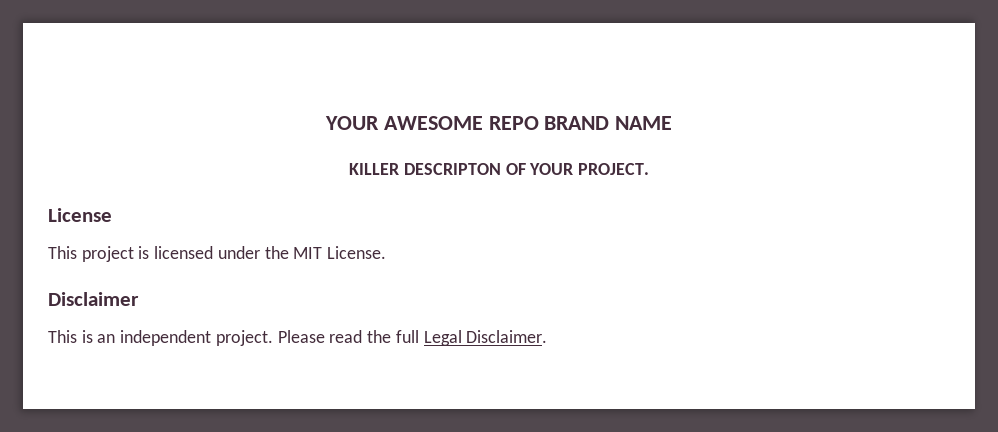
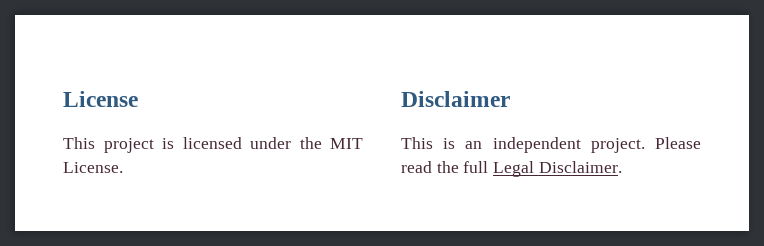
- YOUR AWESOME REPO BRAND NAME
- KILLER DESCRIPTON OF YOUR PROJECT.

